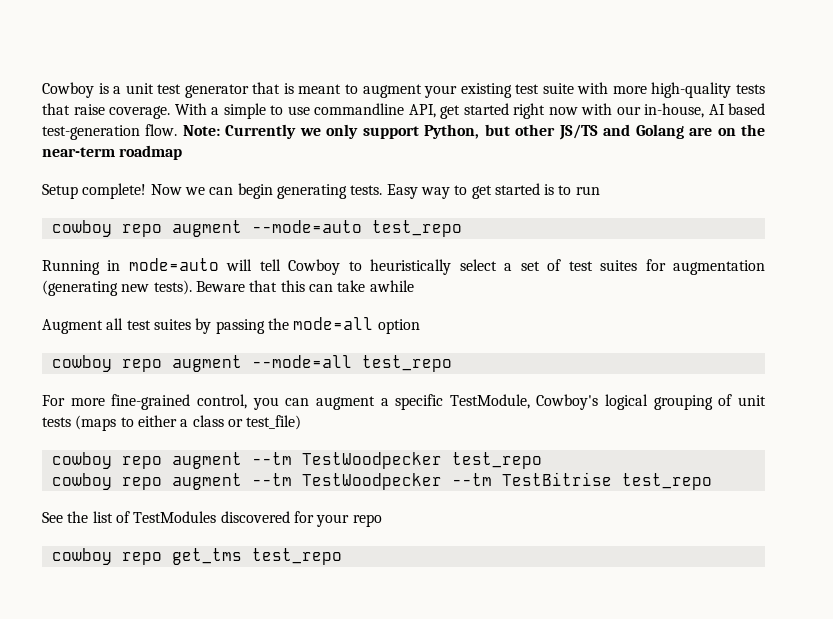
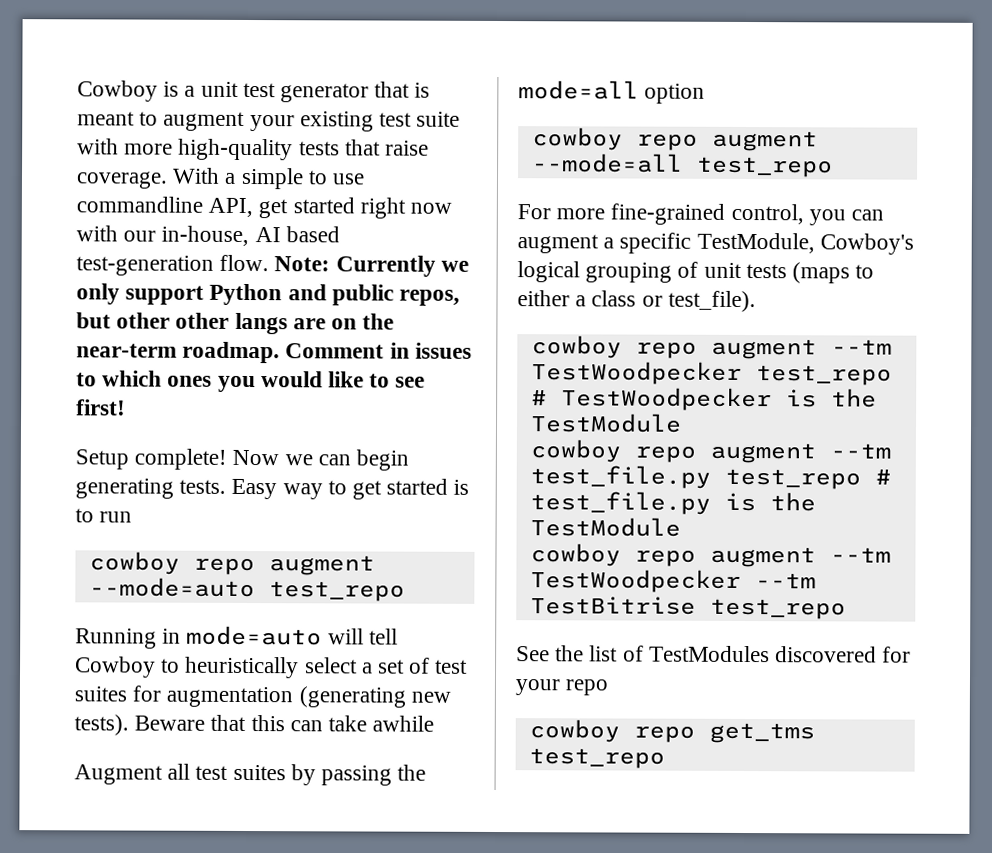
- Note: Currently we only support Python, but other JS/TS and Golang are on the near-term roadmap
+ Note: Currently we only support Python and public repos, but other other langs are on the near-term roadmap. Comment in issues to which ones you would like to see first!
- For more fine-grained control, you can augment a specific TestModule, Cowboy's logical grouping of unit tests (maps to either a class or test_file)
+ For more fine-grained control, you can augment a specific TestModule, Cowboy's logical grouping of unit tests (maps to either a class or test_file).
- cowboy repo augment --tm TestWoodpecker test_repo
+ cowboy repo augment --tm TestWoodpecker test_repo # TestWoodpecker is the TestModule
+ cowboy repo augment --tm test_file.py test_repo # test_file.py is the TestModule

